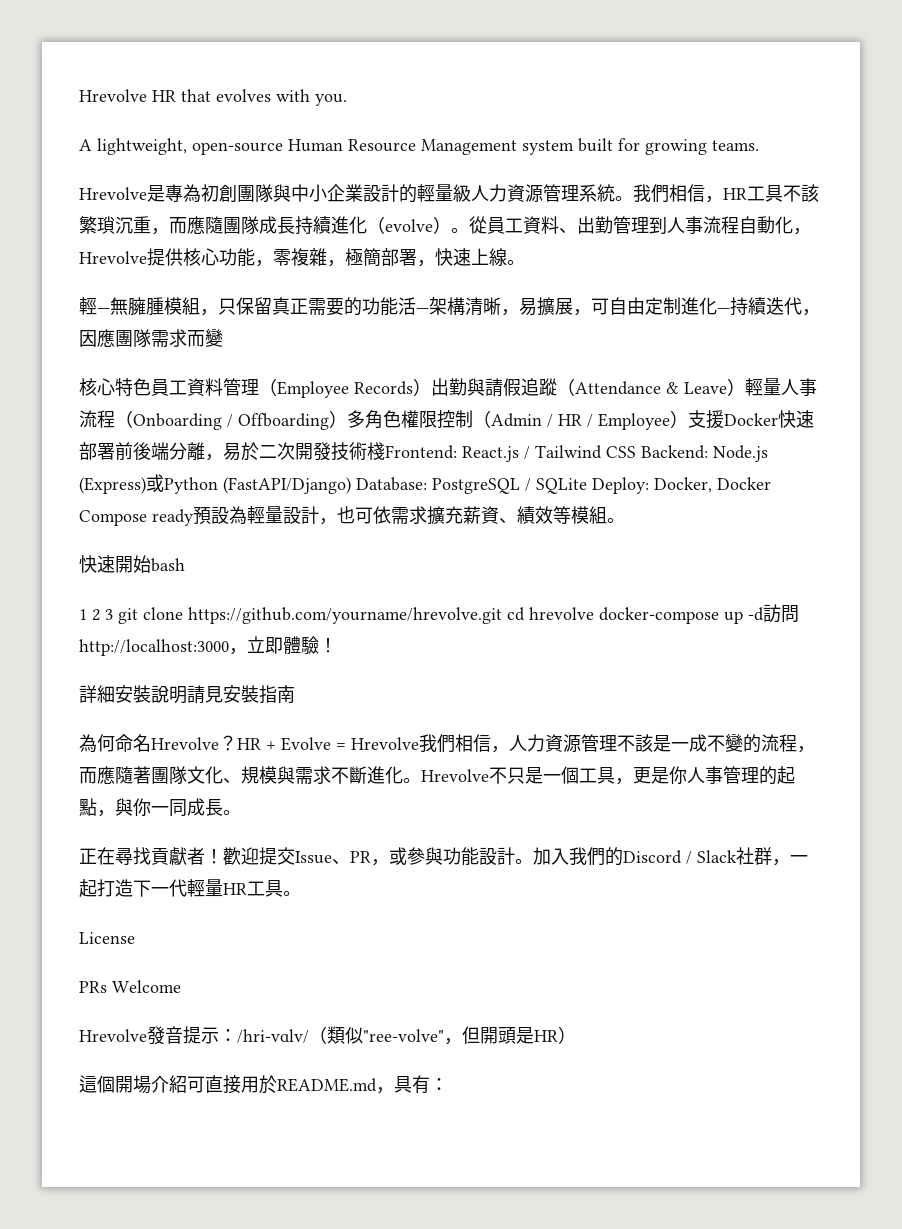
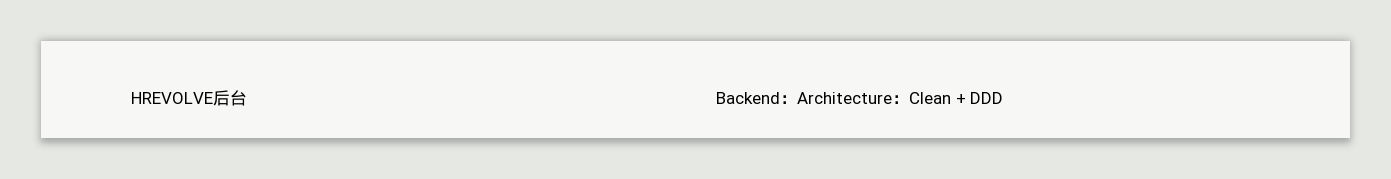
- Hrevolve HR that evolves with you.
- A lightweight, open-source Human Resource Management system built for growing teams.
- Hrevolve是專為初創團隊與中小企業設計的輕量級人力資源管理系統。我們相信，HR工具不該繁瑣沉重，而應隨團隊成長持續進化（evolve）。從員工資料、出勤管理到人事流程自動化，Hrevolve提供核心功能，零複雜，極簡部署，快速上線。
- 輕—無臃腫模組，只保留真正需要的功能活—架構清晰，易擴展，可自由定制進化—持續迭代，因應團隊需求而變
- 核心特色員工資料管理（Employee Records）出勤與請假追蹤（Attendance & Leave）輕量人事流程（Onboarding / Offboarding）多角色權限控制（Admin / HR / Employee）支援Docker快速部署前後端分離，易於二次開發技術棧Frontend: React.js / Tailwind CSS Backend: Node.js (Express)或Python (FastAPI/Django) Database: PostgreSQL / SQLite Deploy: Docker, Docker Compose ready預設為輕量設計，也可依需求擴充薪資、績效等模組。
- 快速開始bash
- 1 2 3 git clone https://github.com/yourname/hrevolve.git cd hrevolve docker-compose up -d訪問http://localhost:3000，立即體驗！
- 詳細安裝說明請見安裝指南
- 為何命名Hrevolve？HR + Evolve = Hrevolve我們相信，人力資源管理不該是一成不變的流程，而應隨著團隊文化、規模與需求不斷進化。Hrevolve不只是一個工具，更是你人事管理的起點，與你一同成長。
- 正在尋找貢獻者！歡迎提交Issue、PR，或參與功能設計。加入我們的Discord / Slack社群，一起打造下一代輕量HR工具。
- License
- PRs Welcome
- Hrevolve發音提示：/hri-vɑlv/（類似"ree-volve"，但開頭是HR）
- 這個開場介紹可直接用於README.md，具有：
+ HREVOLVE后台
+ Backend：Architecture：Clean + DDD

